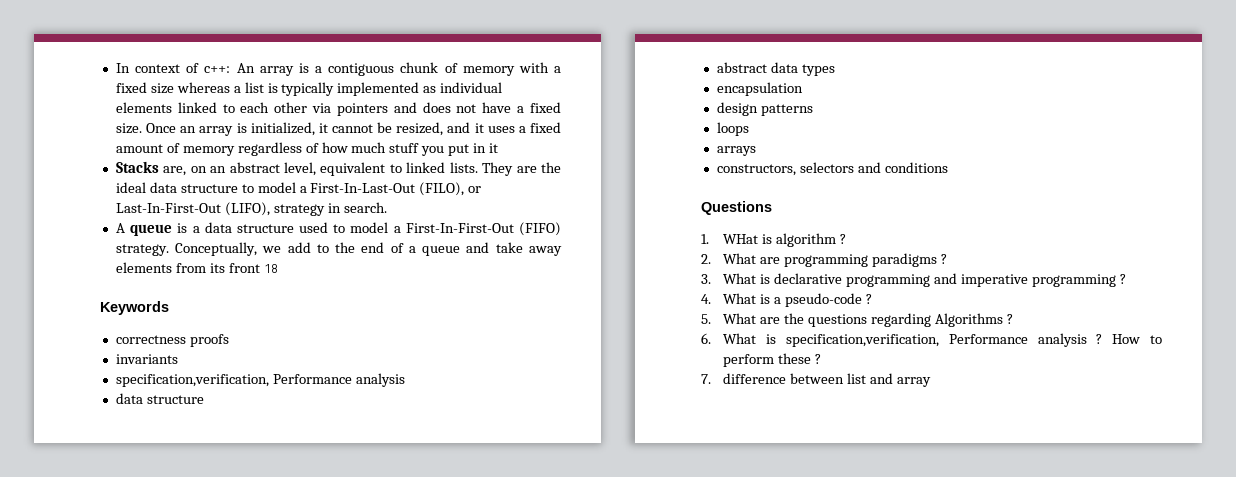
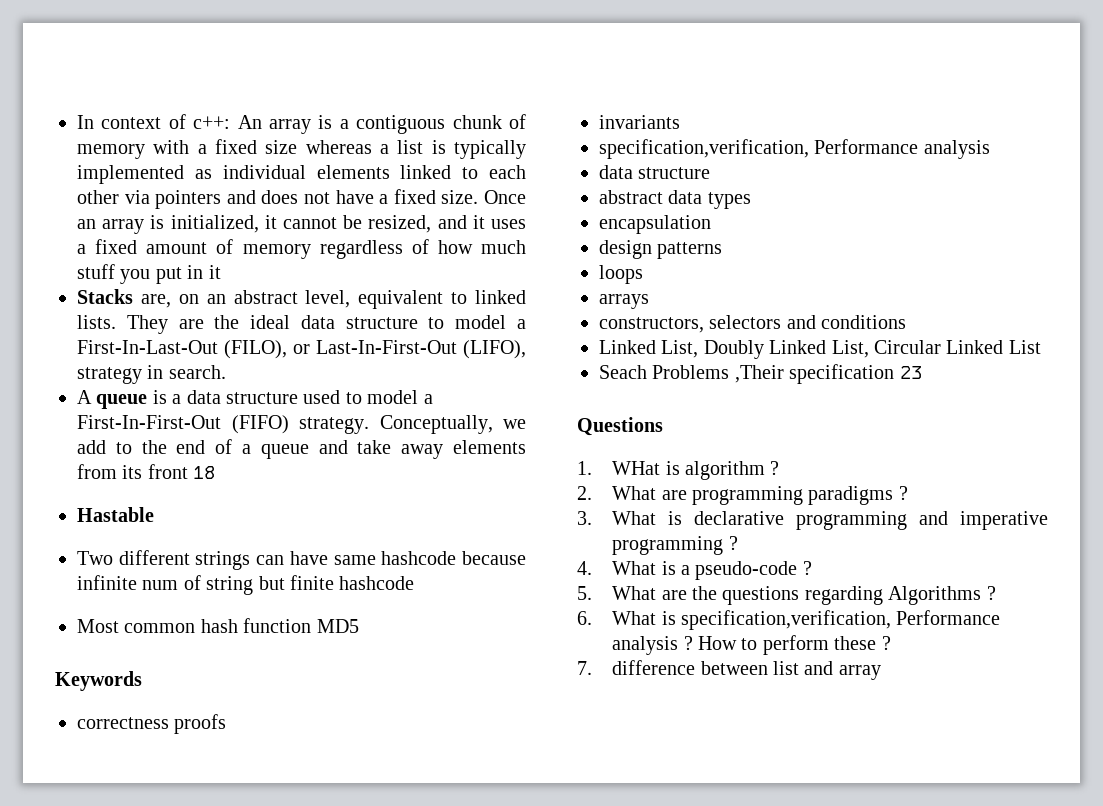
+ Hastable
+ Two different strings can have same hashcode because infinite num of string but finite hashcode
+ Most common hash function MD5
+ Linked List, Doubly Linked List, Circular Linked List
+ Seach Problems ,Their specification 23

